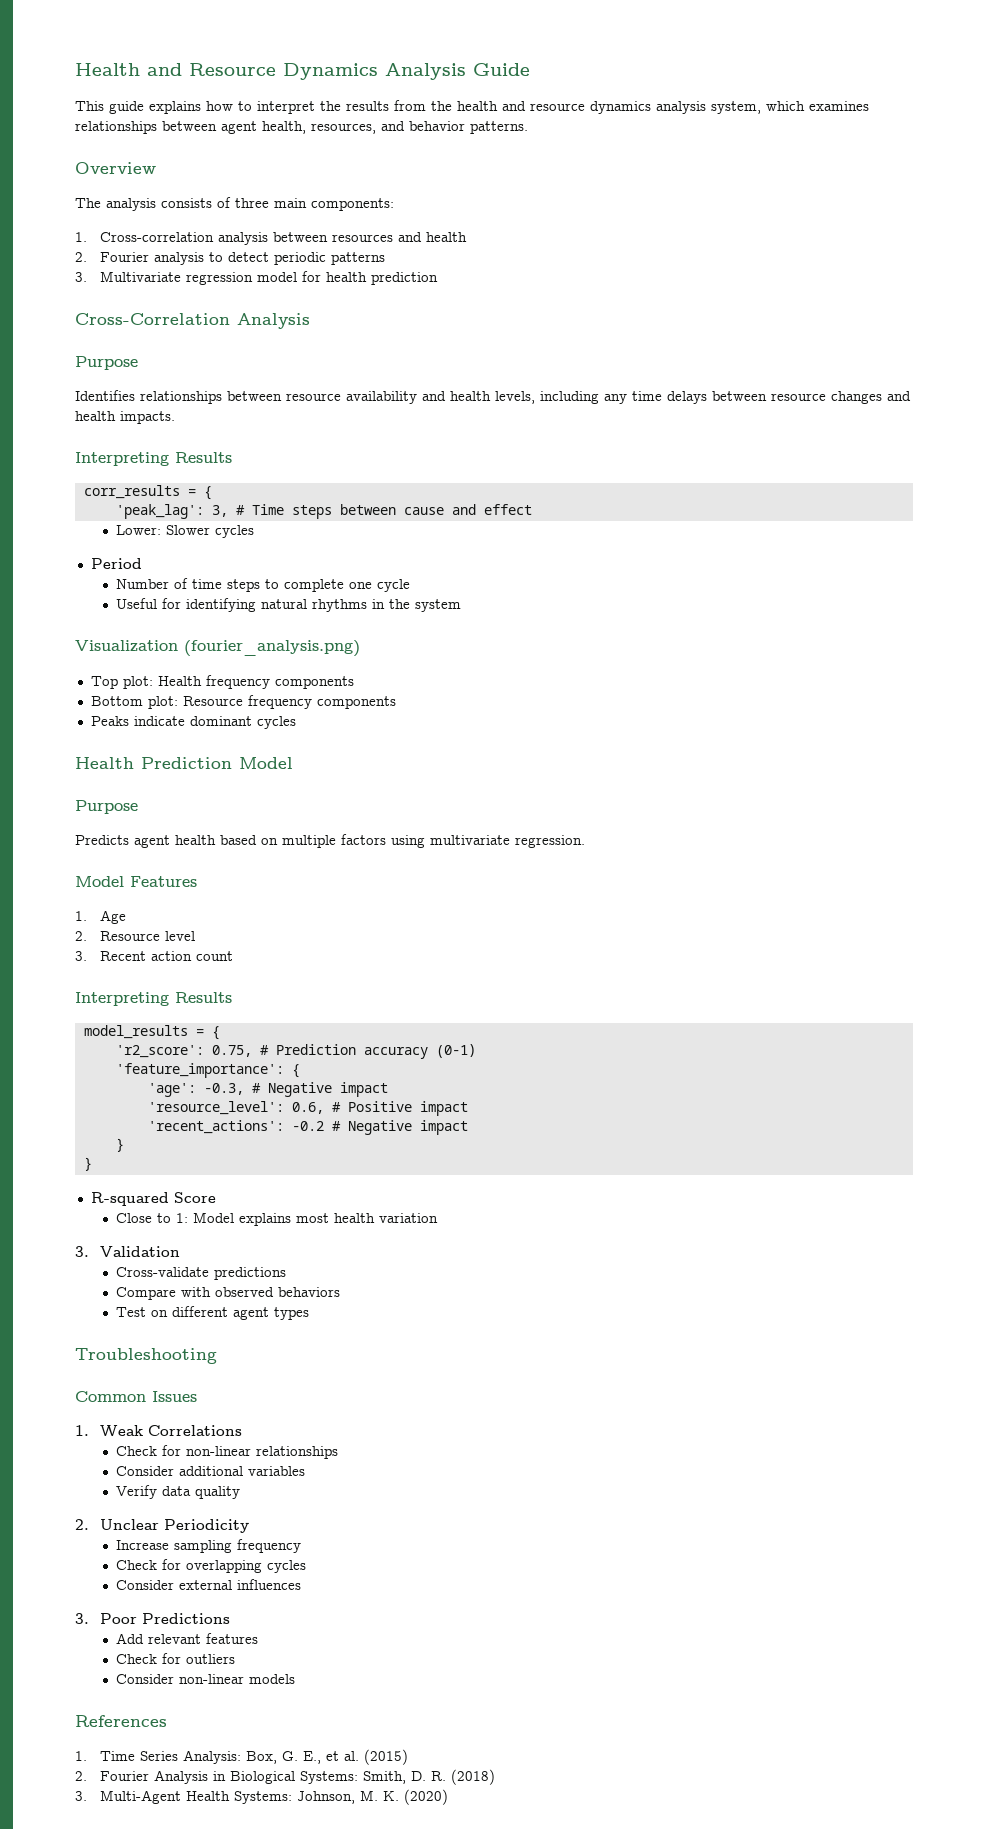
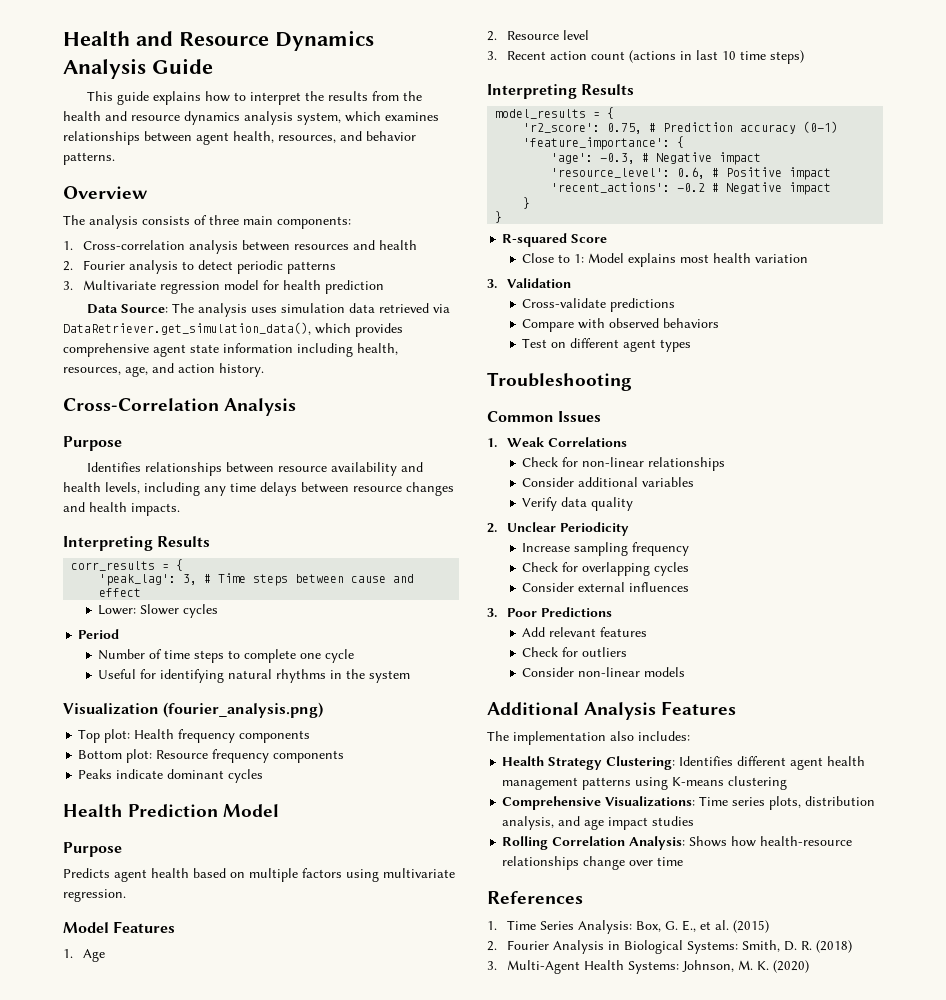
+ Data Source: The analysis uses simulation data retrieved via DataRetriever.get_simulation_data(), which provides comprehensive agent state information including health, resources, age, and action history.
- 3. Recent action count
+ 3. Recent action count (actions in last 10 time steps)
+ Additional Analysis Features
+ The implementation also includes:
+ Health Strategy Clustering: Identifies different agent health management patterns using K-means clustering
+ Comprehensive Visualizations: Time series plots, distribution analysis, and age impact studies
+ Rolling Correlation Analysis: Shows how health-resource relationships change over time

